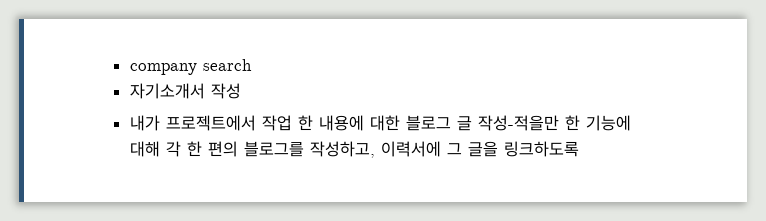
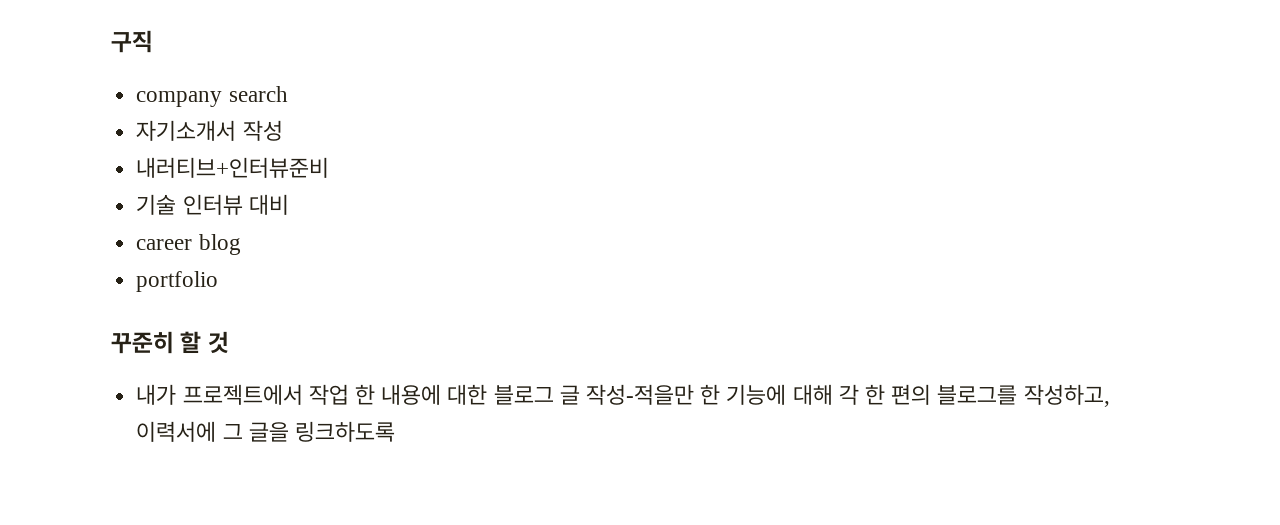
+ 구직
+ 내러티브+인터뷰준비
+ 기술 인터뷰 대비
+ career blog
+ portfolio
+ 꾸준히 할 것

